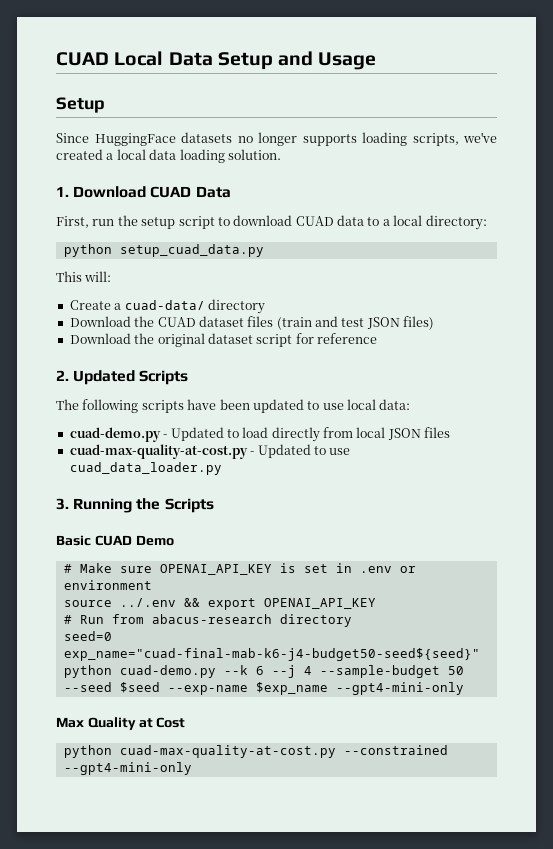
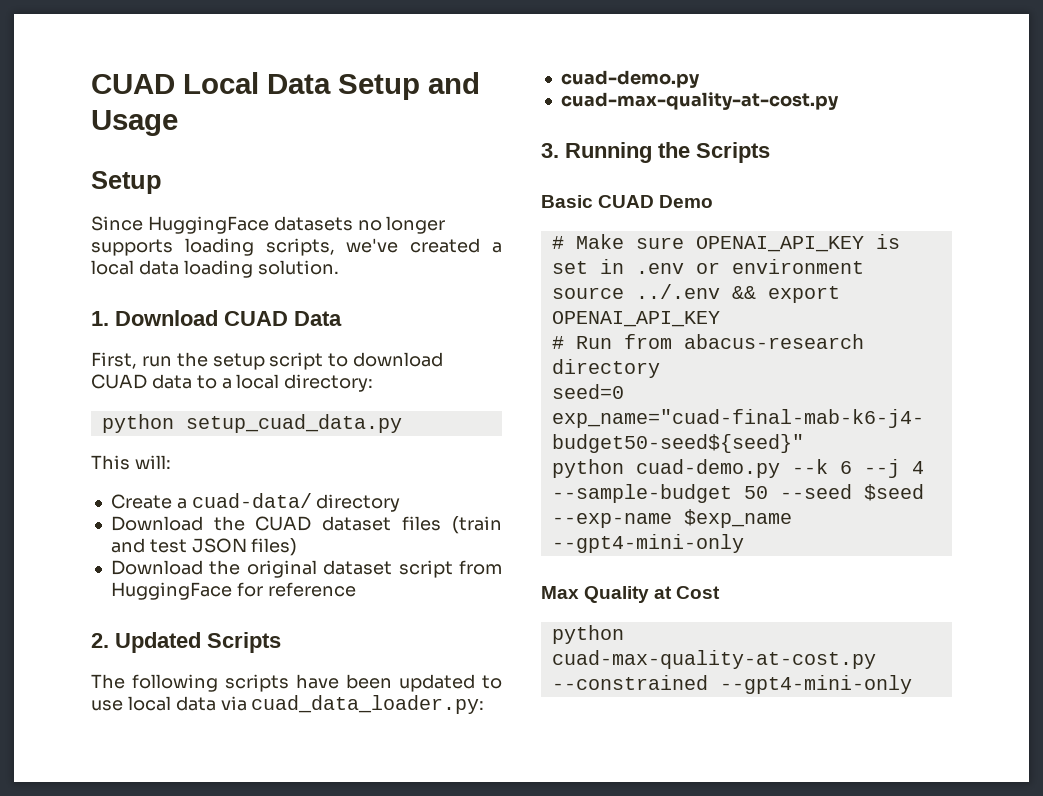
- Download the original dataset script for reference
+ Download the original dataset script from HuggingFace for reference
- The following scripts have been updated to use local data:
- cuad-demo.py - Updated to load directly from local JSON files
- cuad-max-quality-at-cost.py - Updated to use cuad_data_loader.py
+ The following scripts have been updated to use local data via cuad_data_loader.py:
+ cuad-demo.py
+ cuad-max-quality-at-cost.py

